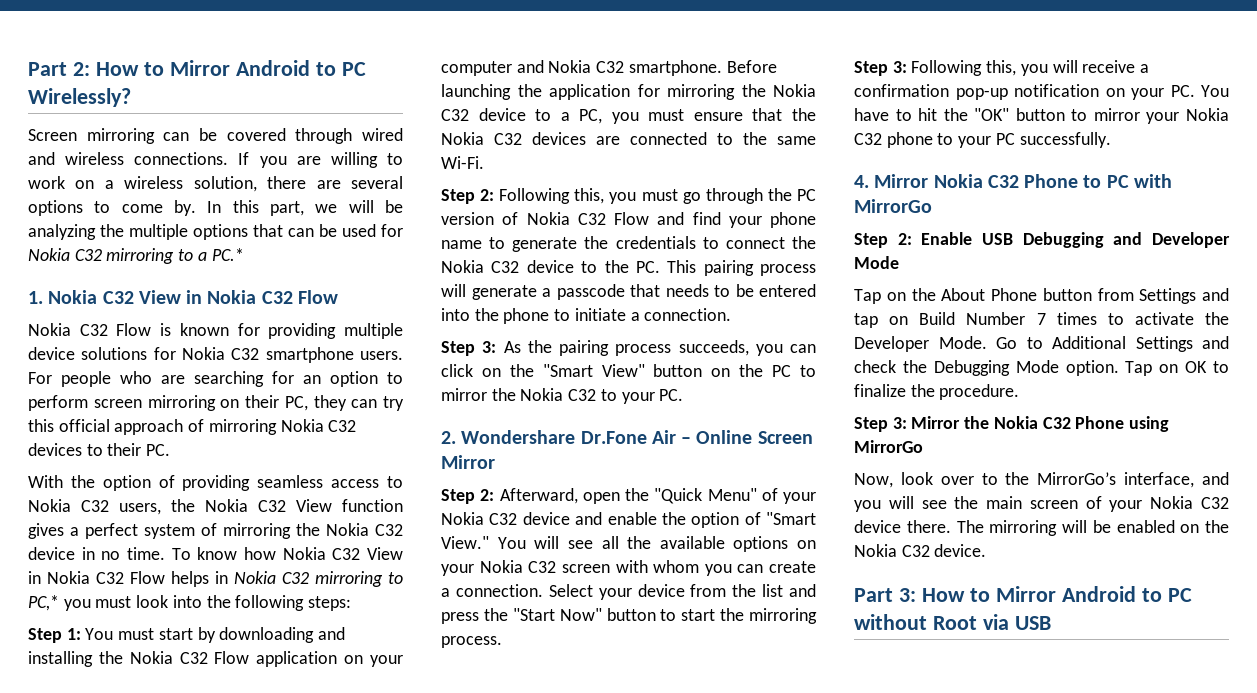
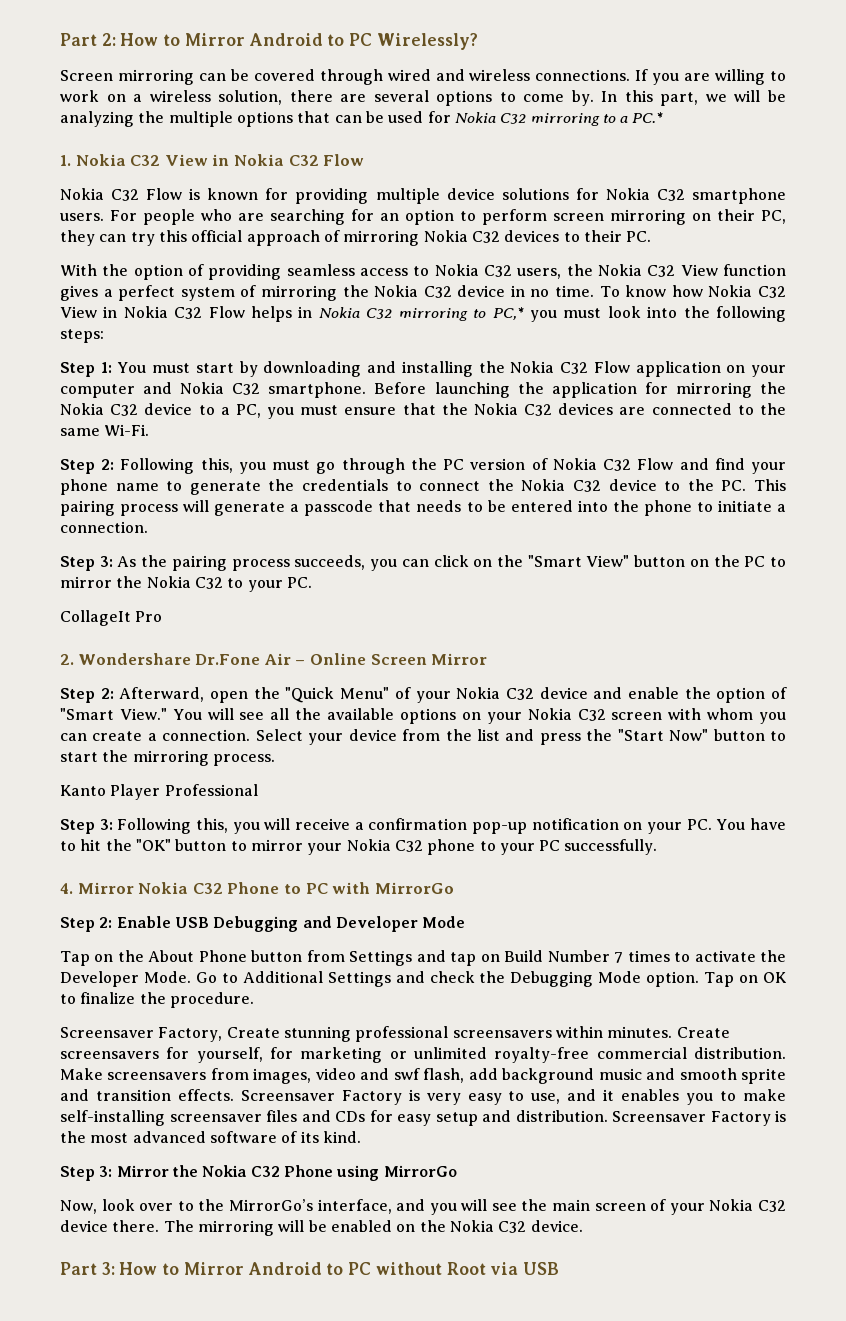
+ CollageIt Pro
+ Kanto Player Professional
+ Screensaver Factory, Create stunning professional screensavers within minutes. Create screensavers for yourself, for marketing or unlimited royalty-free commercial distribution. Make screensavers from images, video and swf flash, add background music and smooth sprite and transition effects. Screensaver Factory is very easy to use, and it enables you to make self-installing screensaver files and CDs for easy setup and distribution. Screensaver Factory is the most advanced software of its kind.

